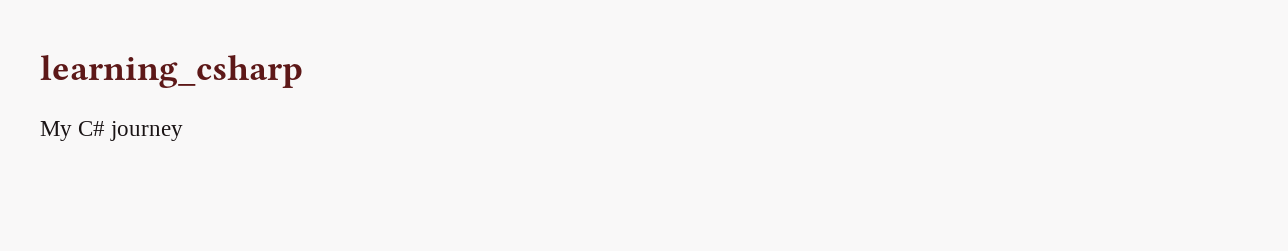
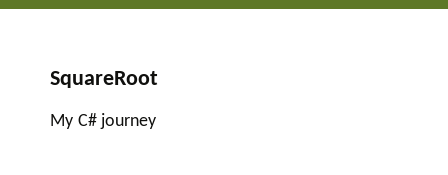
- learning_csharp
+ SquareRoot

